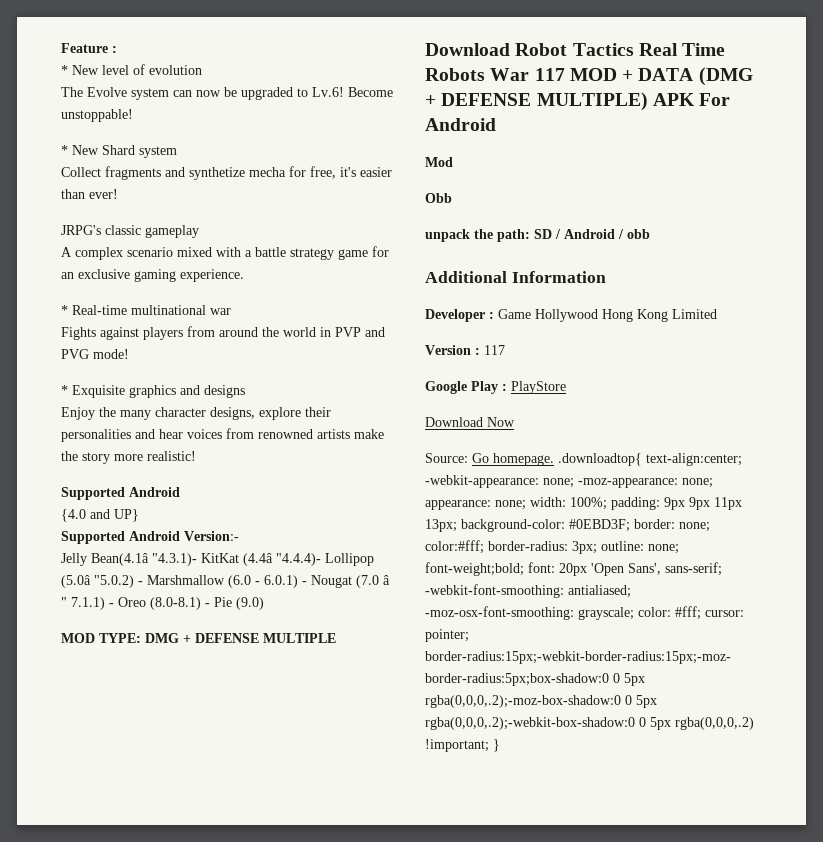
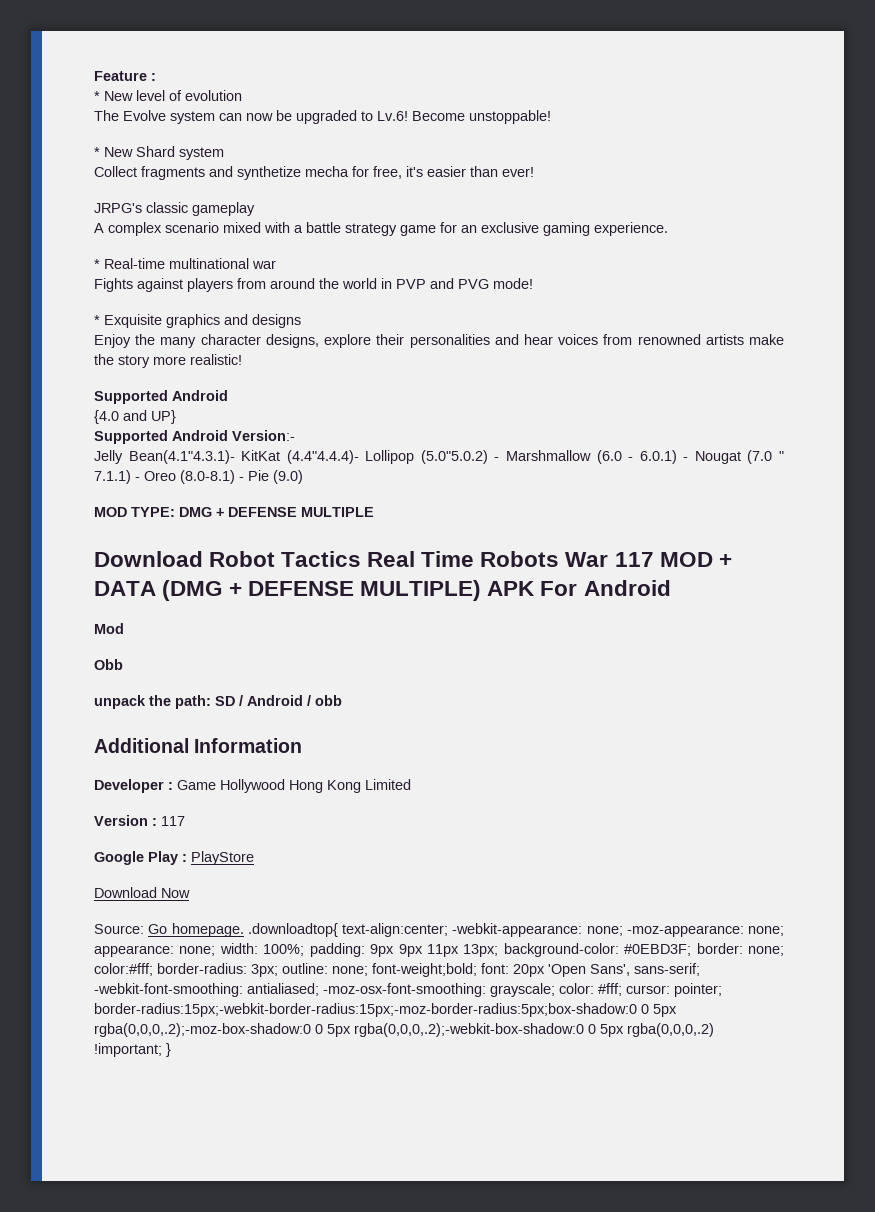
- Jelly Bean(4.1â "4.3.1)- KitKat (4.4â "4.4.4)- Lollipop (5.0â "5.0.2) - Marshmallow (6.0 - 6.0.1) - Nougat (7.0 â " 7.1.1) - Oreo (8.0-8.1) - Pie (9.0)
+ Jelly Bean(4.1"4.3.1)- KitKat (4.4"4.4.4)- Lollipop (5.0"5.0.2) - Marshmallow (6.0 - 6.0.1) - Nougat (7.0 " 7.1.1) - Oreo (8.0-8.1) - Pie (9.0)

